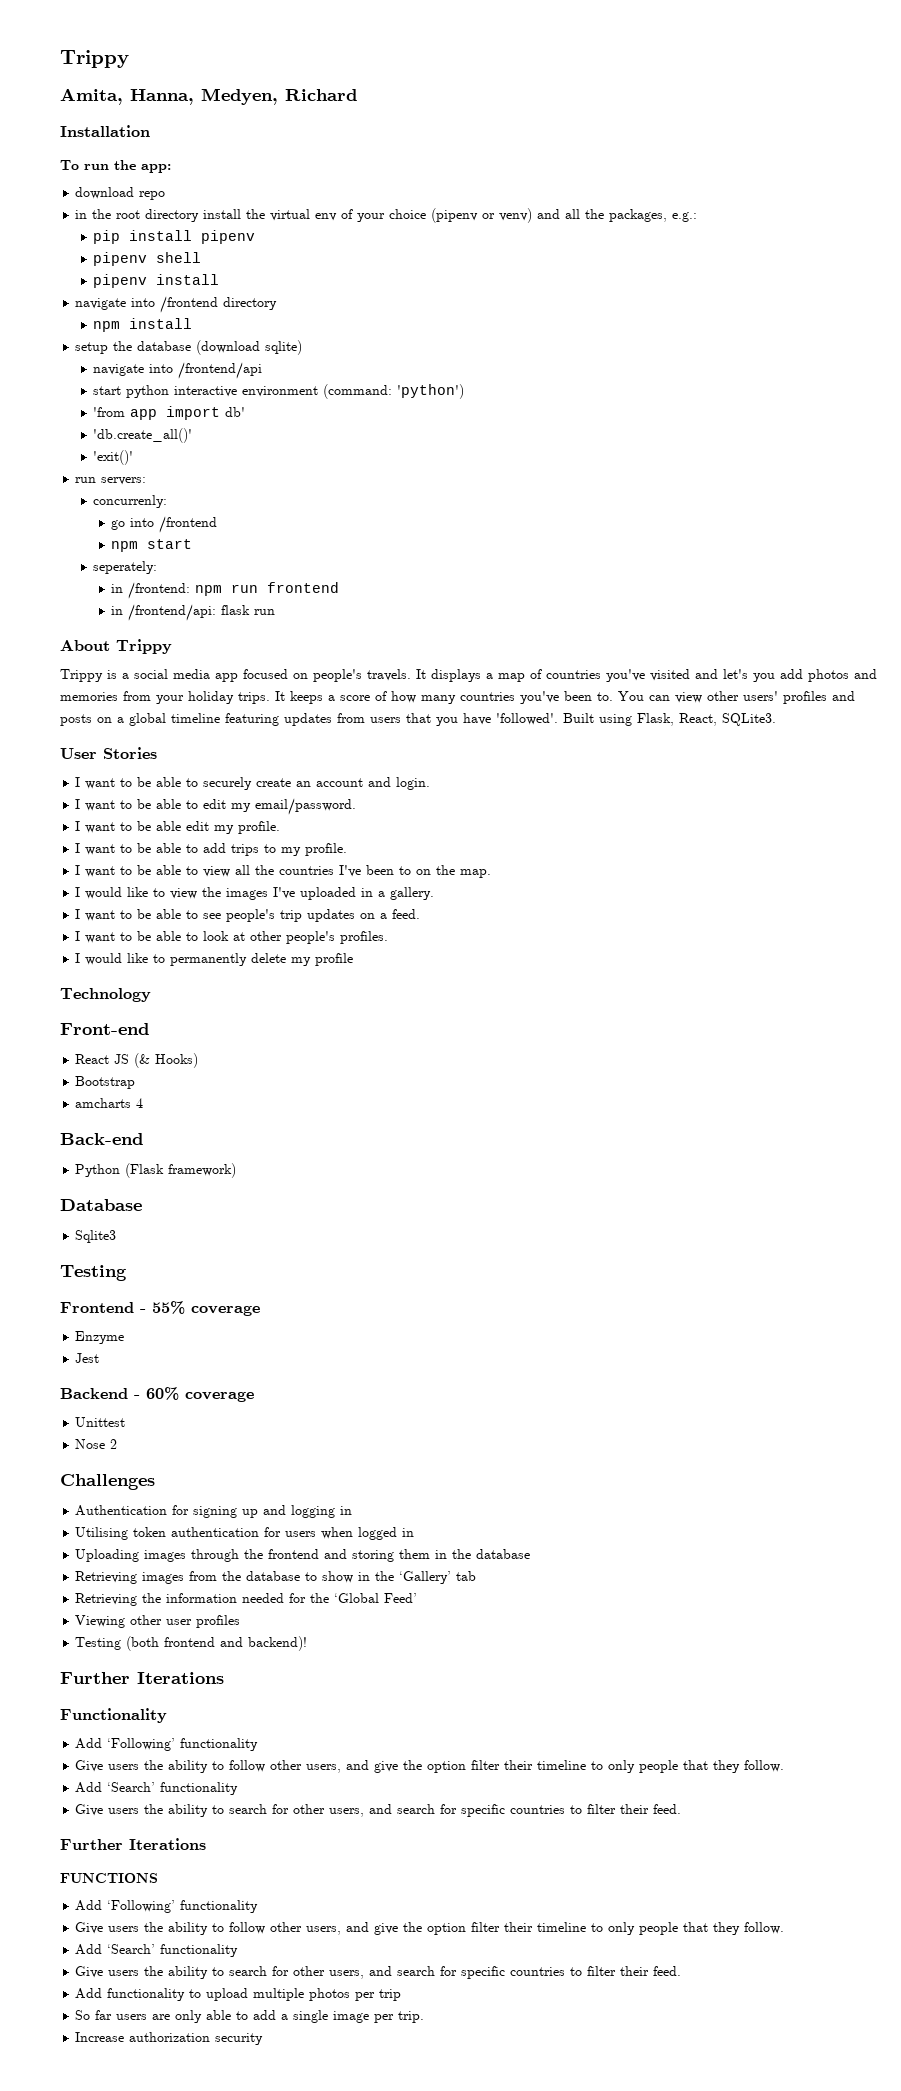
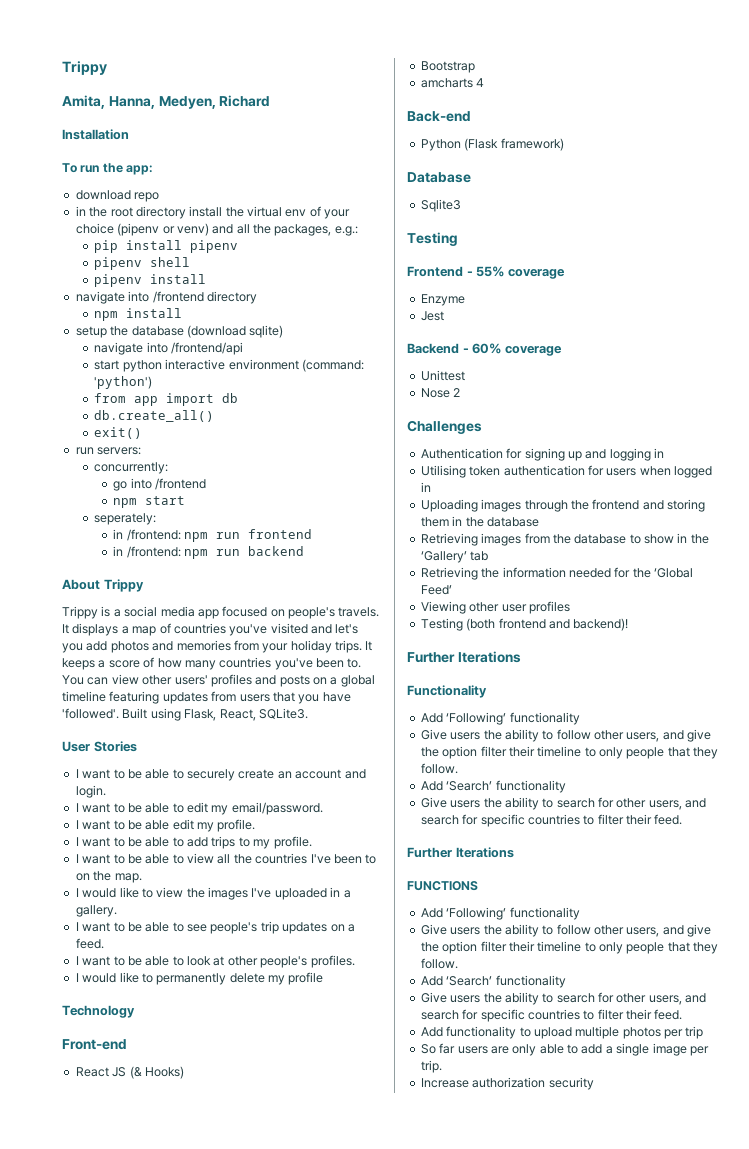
- 'from app import db'
- 'db.create_all()'
- 'exit()'
+ from app import db
+ db.create_all()
+ exit()
- concurrenly:
+ concurrently:
- in /frontend/api: flask run
+ in /frontend: npm run backend

